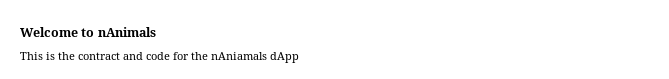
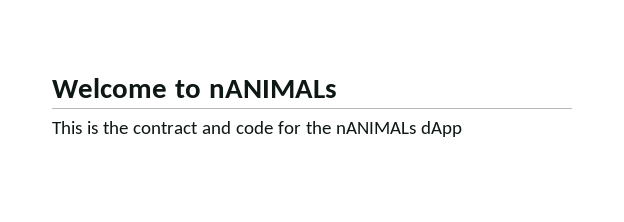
- Welcome to nAnimals
+ Welcome to nANIMALs
- This is the contract and code for the nAniamals dApp
+ This is the contract and code for the nANIMALs dApp

